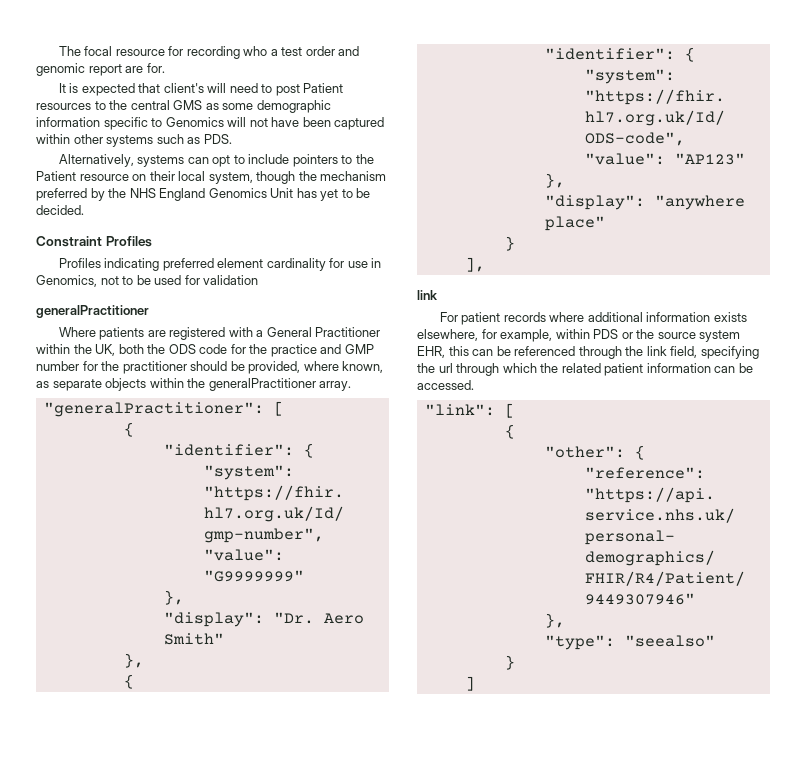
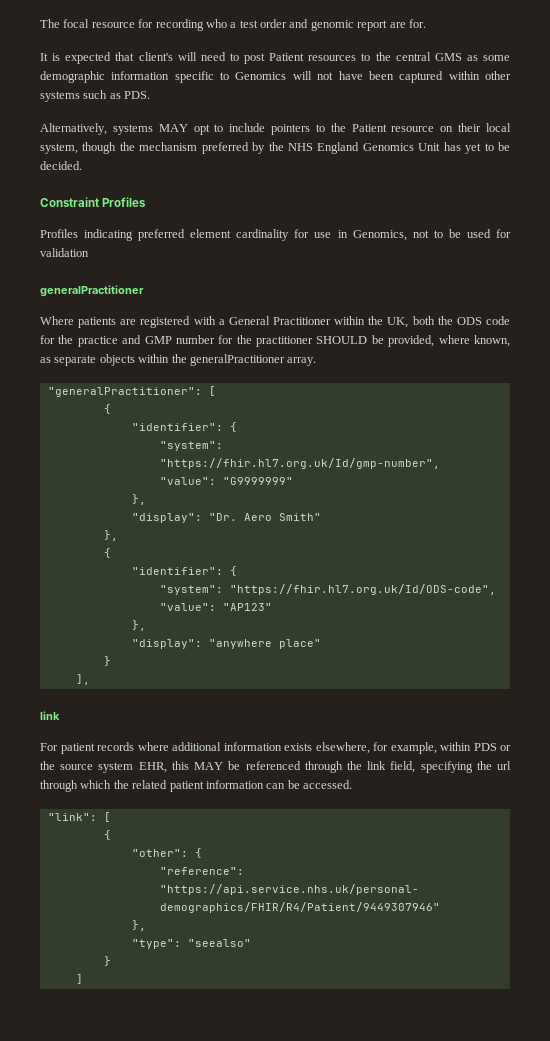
- Alternatively, systems can opt to include pointers to the Patient resource on their local system, though the mechanism preferred by the NHS England Genomics Unit has yet to be decided.
+ Alternatively, systems MAY opt to include pointers to the Patient resource on their local system, though the mechanism preferred by the NHS England Genomics Unit has yet to be decided.
- Where patients are registered with a General Practitioner within the UK, both the ODS code for the practice and GMP number for the practitioner should be provided, where known, as separate objects within the generalPractitioner array.
+ Where patients are registered with a General Practitioner within the UK, both the ODS code for the practice and GMP number for the practitioner SHOULD be provided, where known, as separate objects within the generalPractitioner array.
- For patient records where additional information exists elsewhere, for example, within PDS or the source system EHR, this can be referenced through the link field, specifying the url through which the related patient information can be accessed.
+ For patient records where additional information exists elsewhere, for example, within PDS or the source system EHR, this MAY be referenced through the link field, specifying the url through which the related patient information can be accessed.

